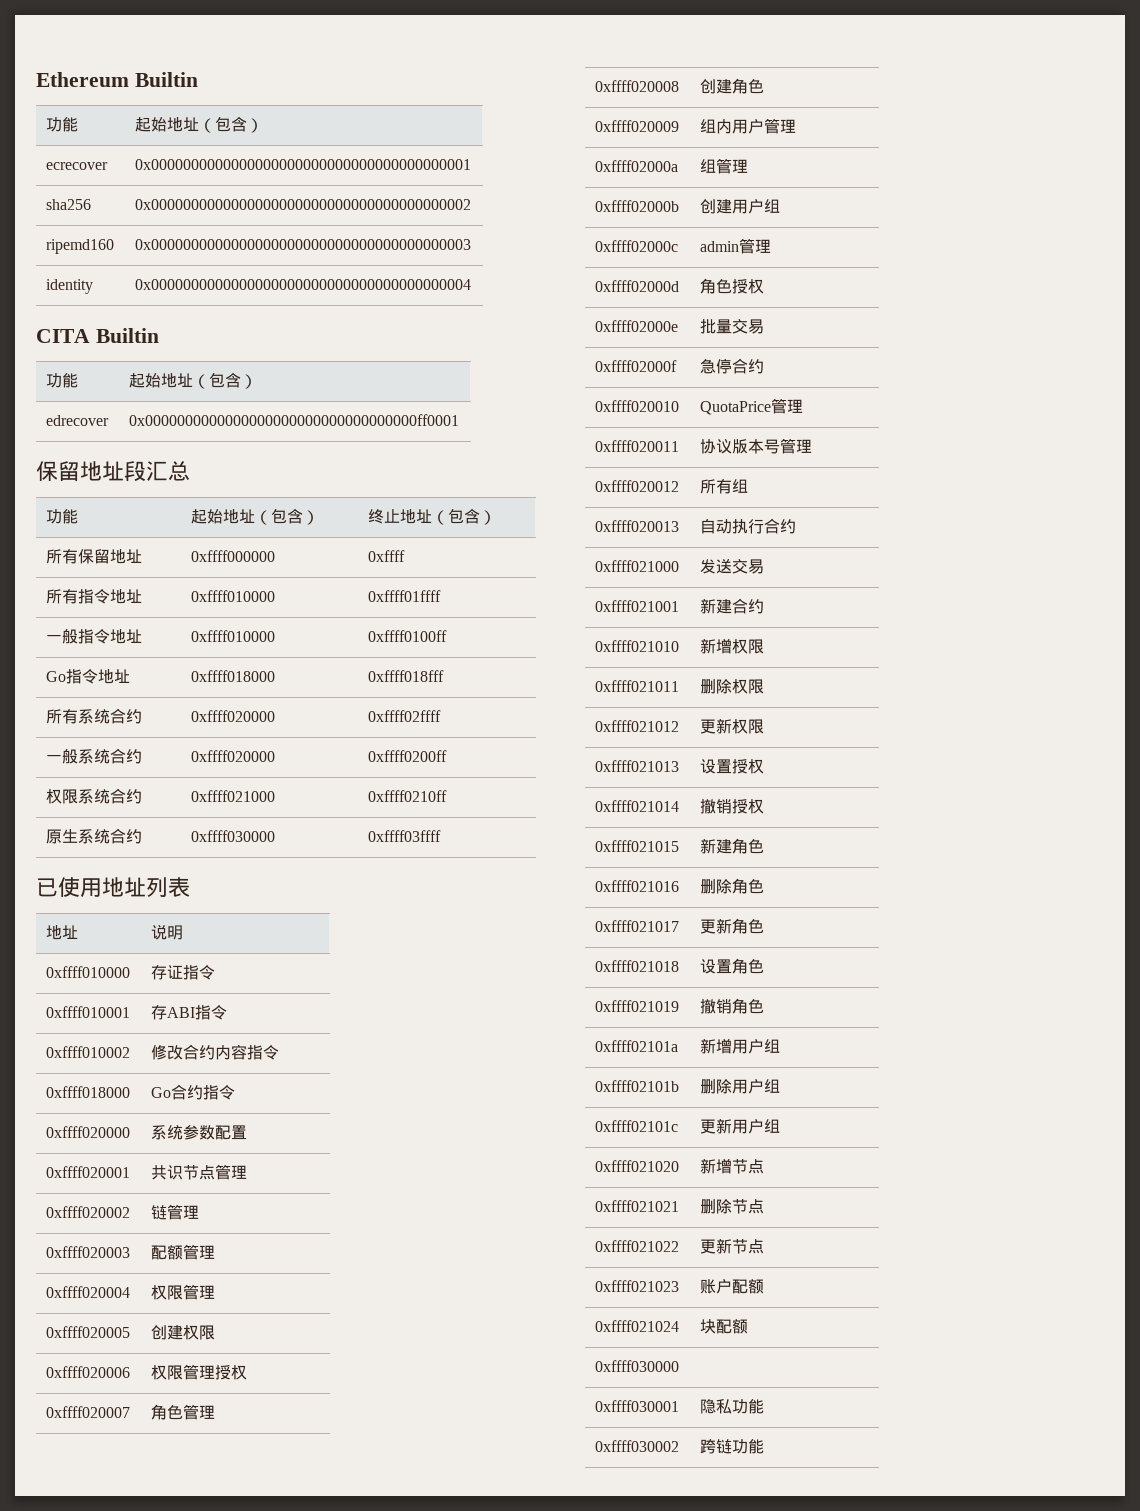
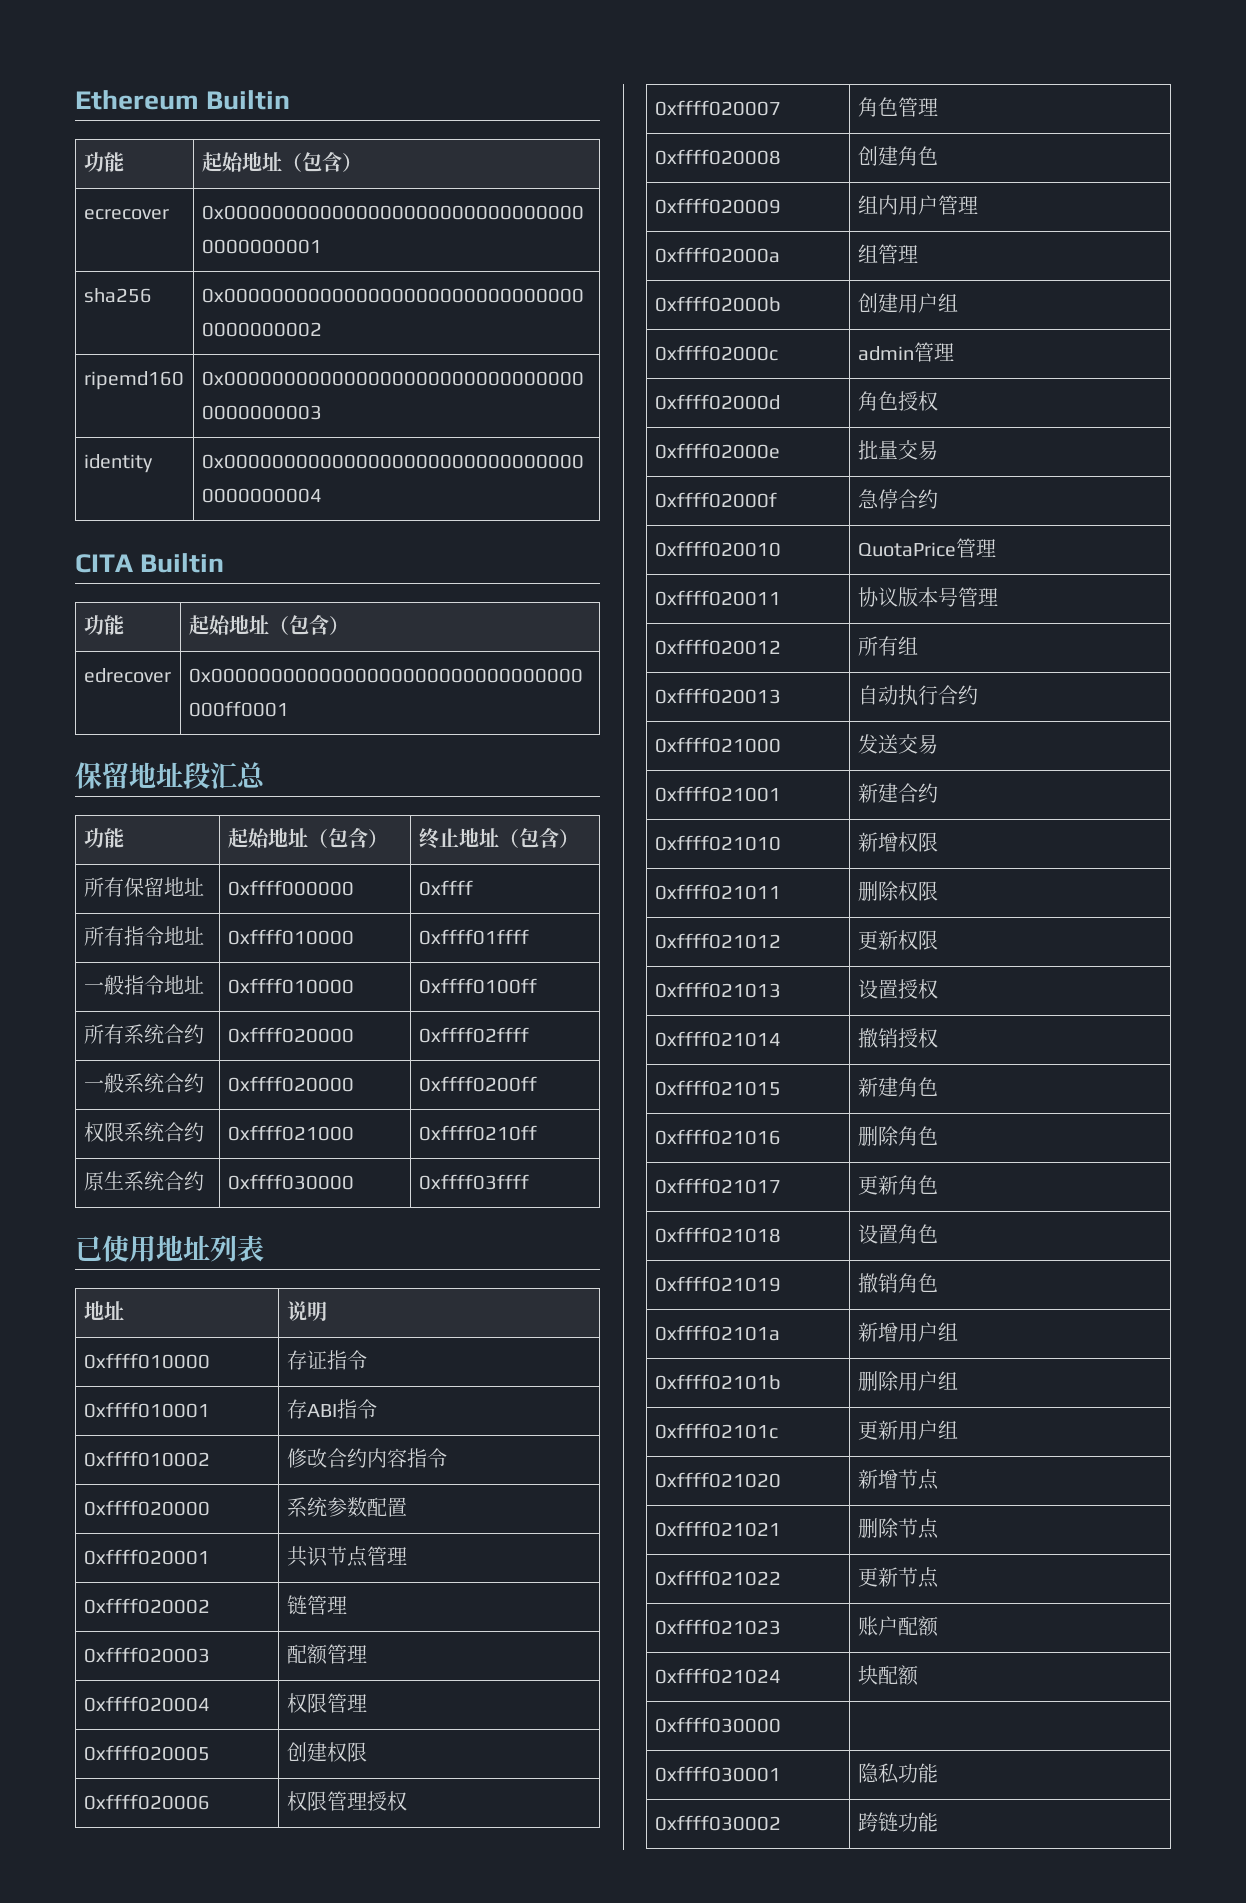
- Go指令地址 | 0xffff018000 | 0xffff018fff
- 0xffff018000 | Go合约指令

